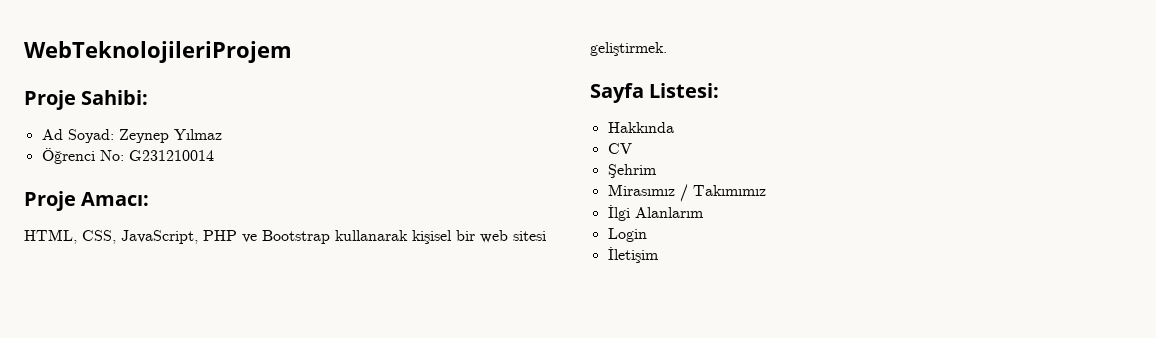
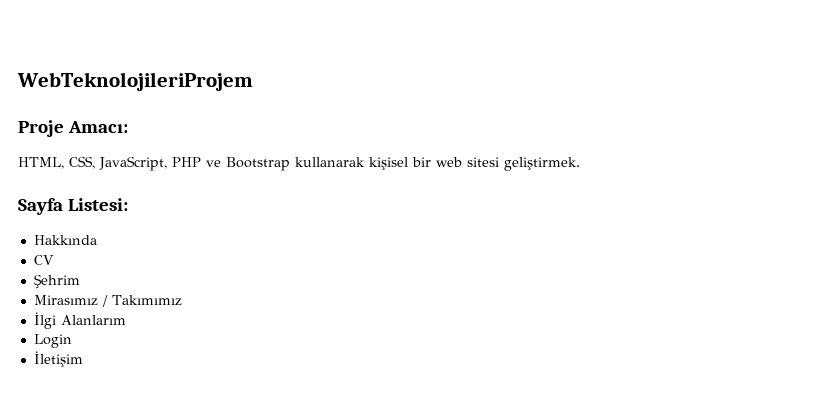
- Proje Sahibi:
- Ad Soyad: Zeynep Yılmaz
- Öğrenci No: G231210014

